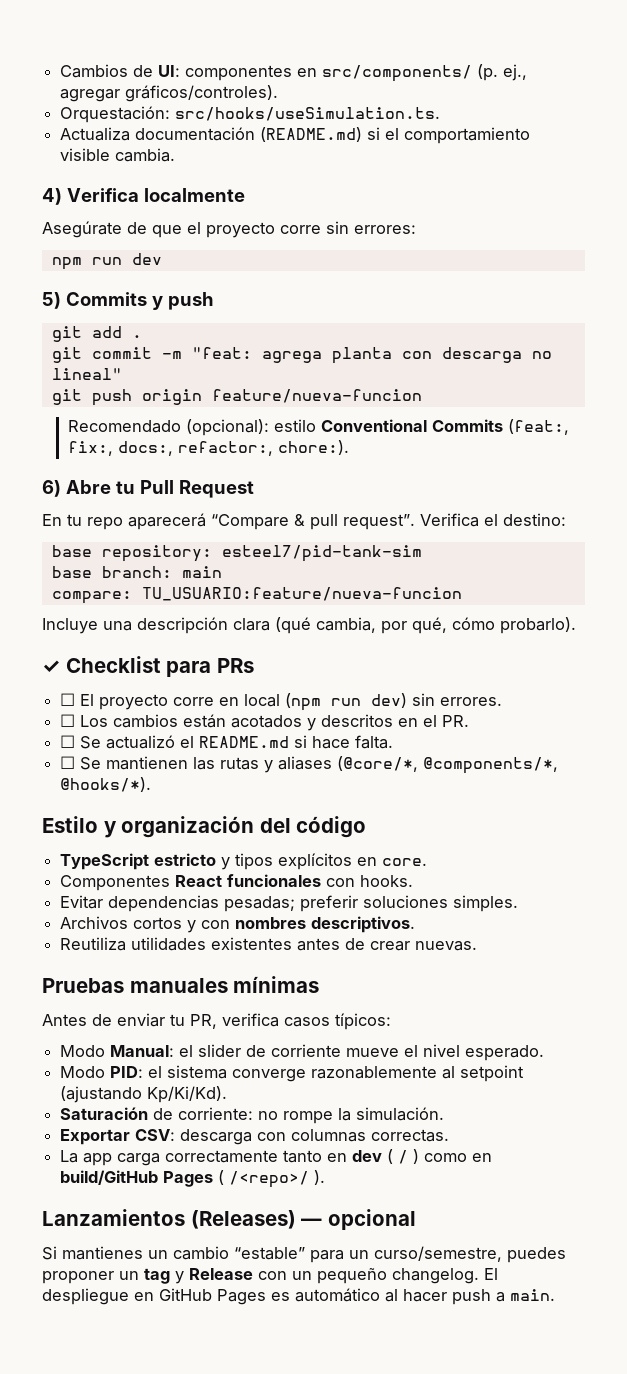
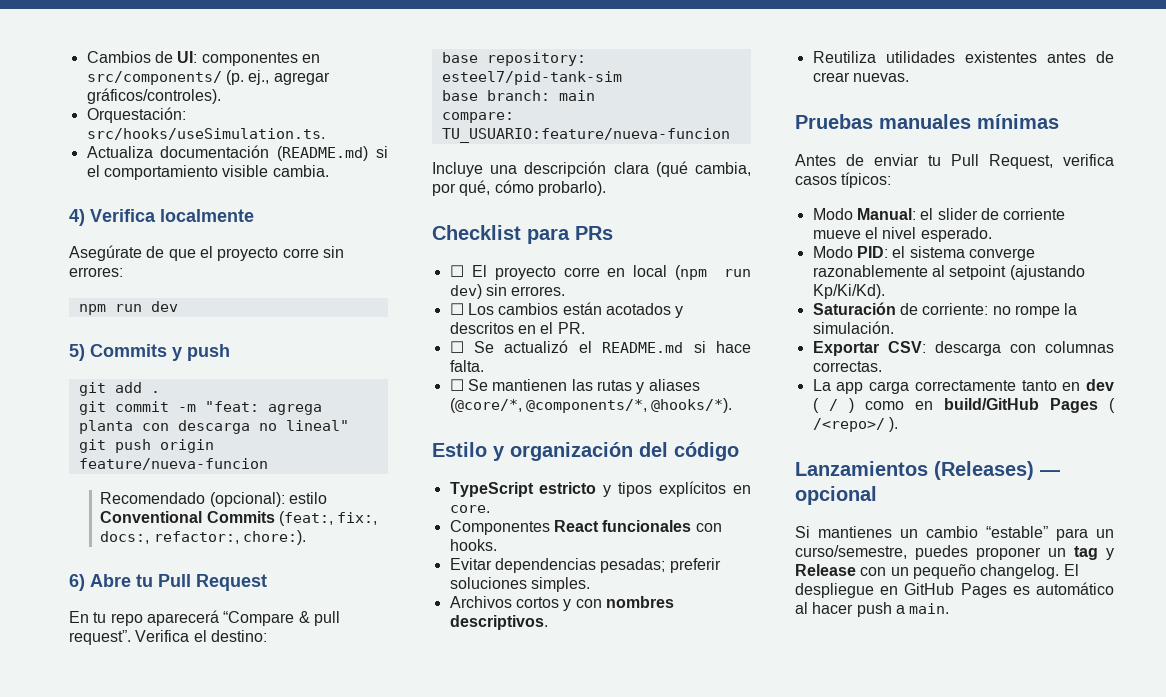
- ✓ Checklist para PRs
+ Checklist para PRs
- Antes de enviar tu PR, verifica casos típicos:
+ Antes de enviar tu Pull Request, verifica casos típicos:

